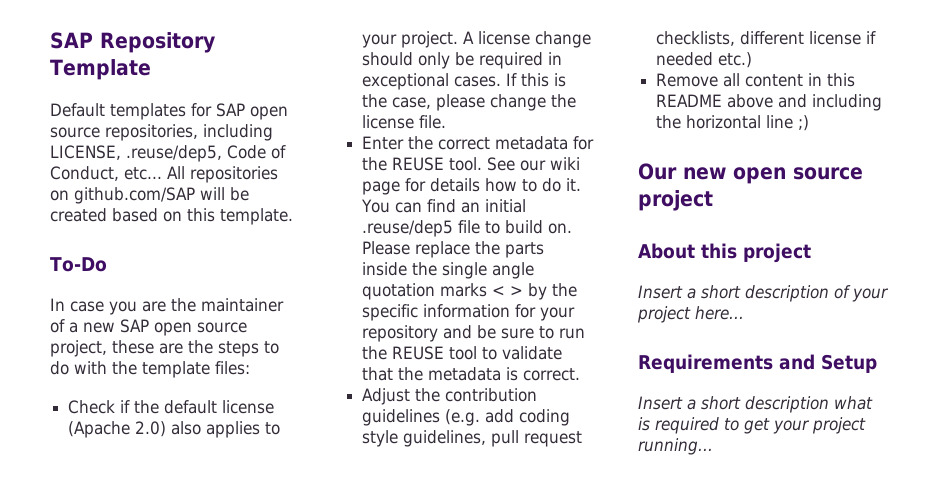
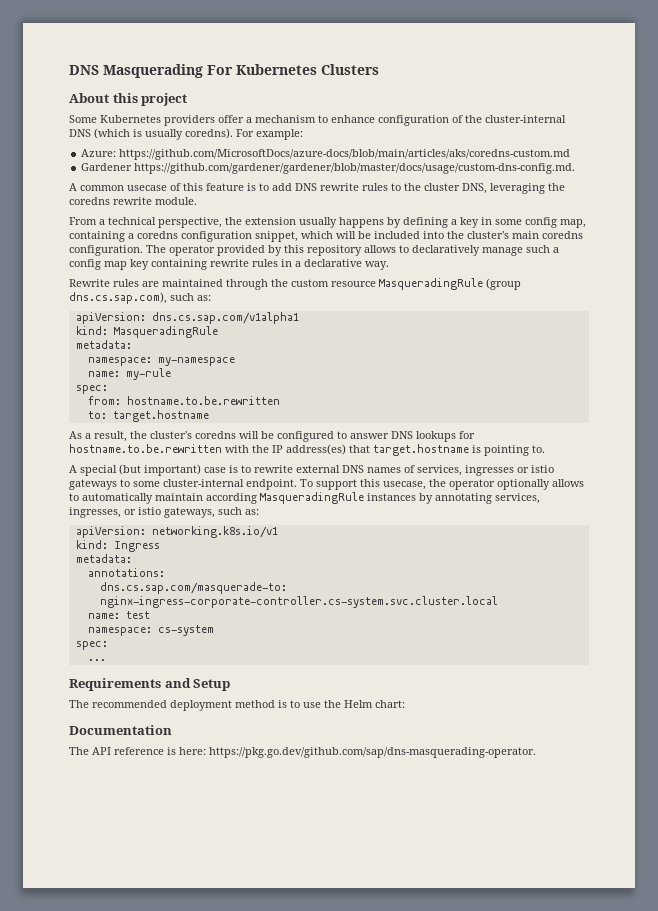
- SAP Repository Template
- Default templates for SAP open source repositories, including LICENSE, .reuse/dep5, Code of Conduct, etc... All repositories on github.com/SAP will be created based on this template.
- To-Do
- In case you are the maintainer of a new SAP open source project, these are the steps to do with the template files:
- Check if the default license (Apache 2.0) also applies to your project. A license change should only be required in exceptional cases. If this is the case, please change the license file.
- Enter the correct metadata for the REUSE tool. See our wiki page for details how to do it. You can find an initial .reuse/dep5 file to build on. Please replace the parts inside the single angle quotation marks < > by the specific information for your repository and be sure to run the REUSE tool to validate that the metadata is correct.
- Adjust the contribution guidelines (e.g. add coding style guidelines, pull request checklists, different license if needed etc.)
- Remove all content in this README above and including the horizontal line ;)
- Our new open source project
+ DNS Masquerading For Kubernetes Clusters
  About this project
- Insert a short description of your project here...
+ Some Kubernetes providers offer a mechanism to enhance configuration of the cluster-internal DNS (which is usually coredns). For example:
+ Azure: https://github.com/MicrosoftDocs/azure-docs/blob/main/articles/aks/coredns-custom.md
+ Gardener https://github.com/gardener/gardener/blob/master/docs/usage/custom-dns-config.md.
+ A common usecase of this feature is to add DNS rewrite rules to the cluster DNS, leveraging the coredns rewrite module.
+ From a technical perspective, the extension usually happens by defining a key in some config map, containing a coredns configuration snippet, which will be included into the cluster's main coredns configuration. The operator provided by this repository allows to declaratively manage such a config map key containing rewrite rules in a declarative way.
+ Rewrite rules are maintained through the custom resource MasqueradingRule (group dns.cs.sap.com), such as:
+ apiVersion: dns.cs.sap.com/v1alpha1
+ kind: MasqueradingRule
+ metadata:
+ namespace: my-namespace
+ name: my-rule
+ spec:
+ from: hostname.to.be.rewritten
+ to: target.hostname
+ As a result, the cluster's coredns will be configured to answer DNS lookups for hostname.to.be.rewritten with the IP address(es) that target.hostname is pointing to.
+ A special (but important) case is to rewrite external DNS names of services, ingresses or istio gateways to some cluster-internal endpoint. To support this usecase, the operator optionally allows to automatically maintain according MasqueradingRule instances by annotating services, ingresses, or istio gateways, such as:
+ apiVersion: networking.k8s.io/v1
+ kind: Ingress
+ metadata:
+ annotations:
+ dns.cs.sap.com/masquerade-to: nginx-ingress-corporate-controller.cs-system.svc.cluster.local
+ name: test
+ namespace: cs-system
+ spec:
+ ...
  Requirements and Setup
- Insert a short description what is required to get your project running...
+ The recommended deployment method is to use the Helm chart:
+ Documentation
+ The API reference is here: https://pkg.go.dev/github.com/sap/dns-masquerading-operator.

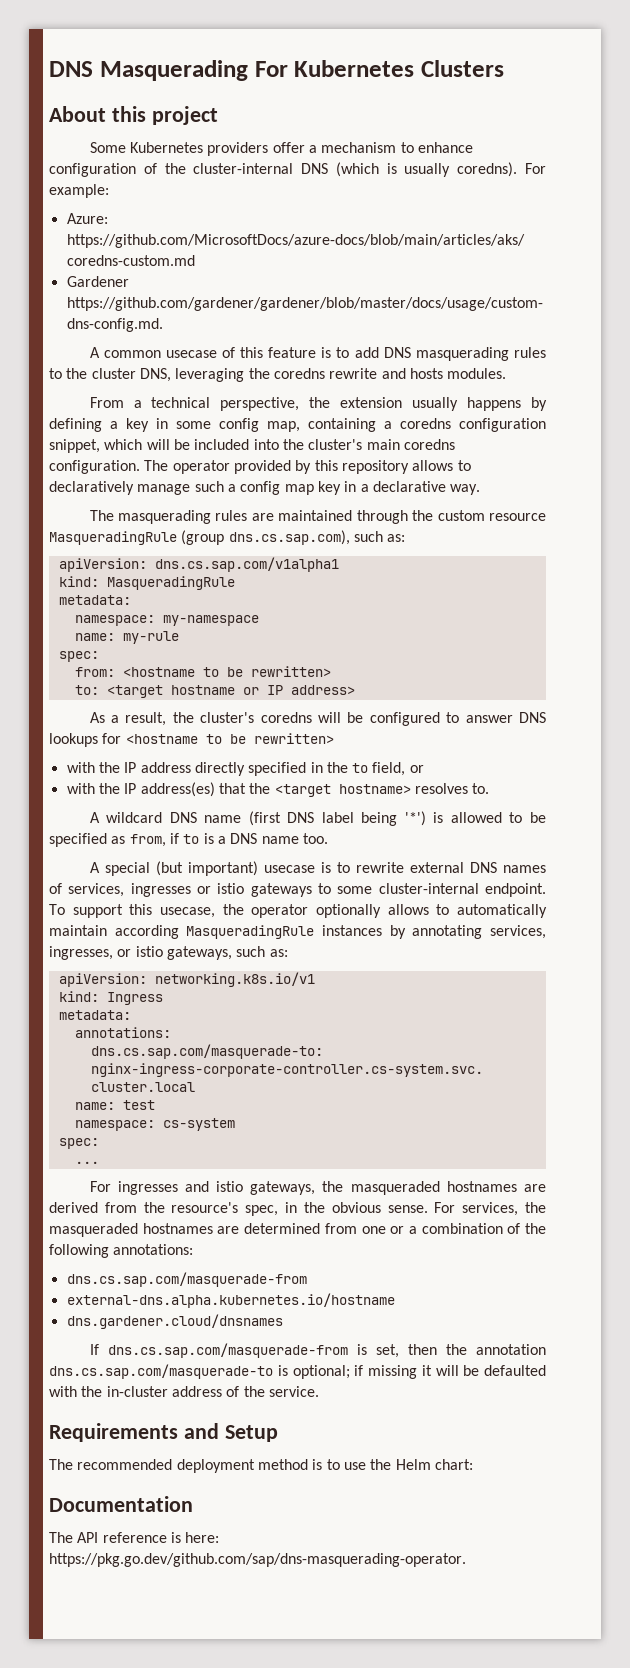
- A common usecase of this feature is to add DNS rewrite rules to the cluster DNS, leveraging the coredns rewrite module.
+ A common usecase of this feature is to add DNS masquerading rules to the cluster DNS, leveraging the coredns rewrite and hosts modules.
- The operator provided by this repository allows to declaratively manage such a config map key containing rewrite rules in a declarative way.
+ The operator provided by this repository allows to declaratively manage such a config map key in a declarative way.
- Rewrite rules are maintained through the custom resource MasqueradingRule (group dns.cs.sap.com), such as:
+ The masquerading rules are maintained through the custom resource MasqueradingRule (group dns.cs.sap.com), such as:
- from: hostname.to.be.rewritten
- to: target.hostname
+ from: <hostname to be rewritten>
+ to: <target hostname or IP address>
- As a result, the cluster's coredns will be configured to answer DNS lookups for hostname.to.be.rewritten with the IP address(es) that target.hostname is pointing to.
+ As a result, the cluster's coredns will be configured to answer DNS lookups for <hostname to be rewritten>
+ with the IP address directly specified in the to field, or
+ with the IP address(es) that the <target hostname> resolves to.
+ A wildcard DNS name (first DNS label being '*') is allowed to be specified as from, if to is a DNS name too.
- A special (but important) case is to rewrite external DNS names of services, ingresses or istio gateways to some cluster-internal endpoint.
+ A special (but important) usecase is to rewrite external DNS names of services, ingresses or istio gateways to some cluster-internal endpoint.
+ For ingresses and istio gateways, the masqueraded hostnames are derived from the resource's spec, in the obvious sense. For services, the masqueraded hostnames are determined from one or a combination of the following annotations:
+ dns.cs.sap.com/masquerade-from
+ external-dns.alpha.kubernetes.io/hostname
+ dns.gardener.cloud/dnsnames
+ If dns.cs.sap.com/masquerade-from is set, then the annotation dns.cs.sap.com/masquerade-to is optional; if missing it will be defaulted with the in-cluster address of the service.

